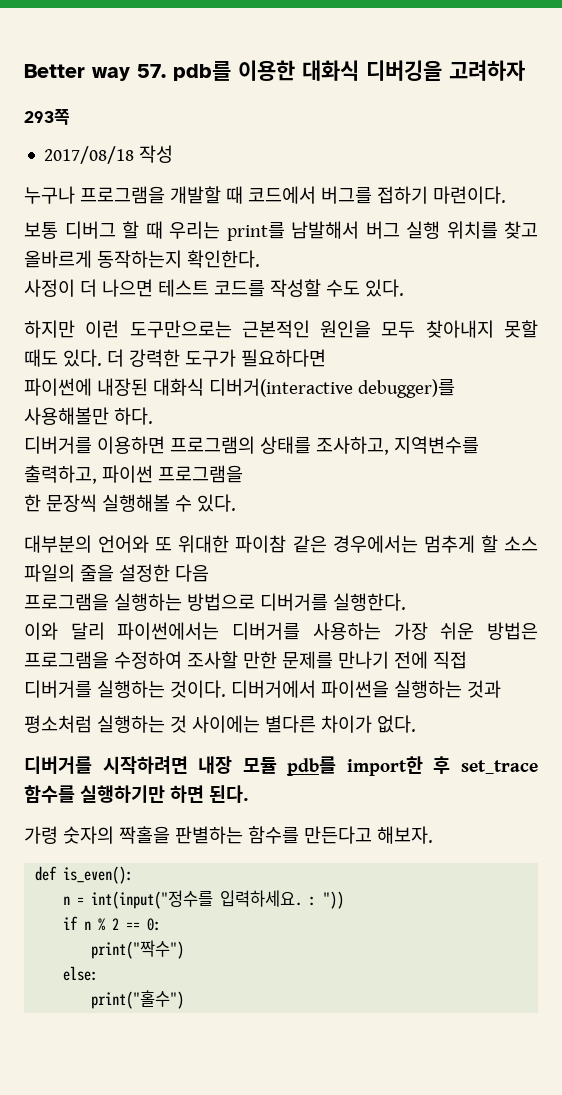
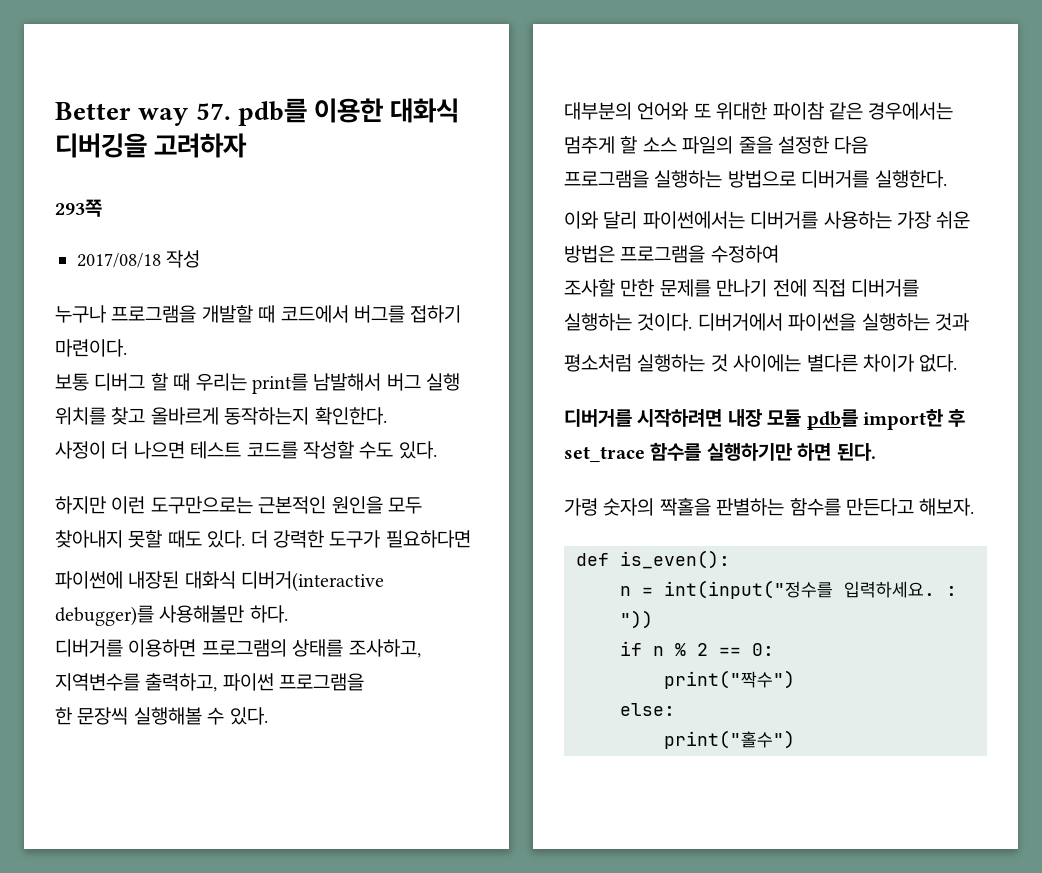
- 이와 달리 파이썬에서는 디버거를 사용하는 가장 쉬운 방법은 프로그램을 수정하여 조사할 만한 문제를 만나기 전에 직접 디버거를 실행하는 것이다.
+ 이와 달리 파이썬에서는 디버거를 사용하는 가장 쉬운 방법은 프로그램을 수정하여
+ 조사할 만한 문제를 만나기 전에 직접 디버거를 실행하는 것이다.

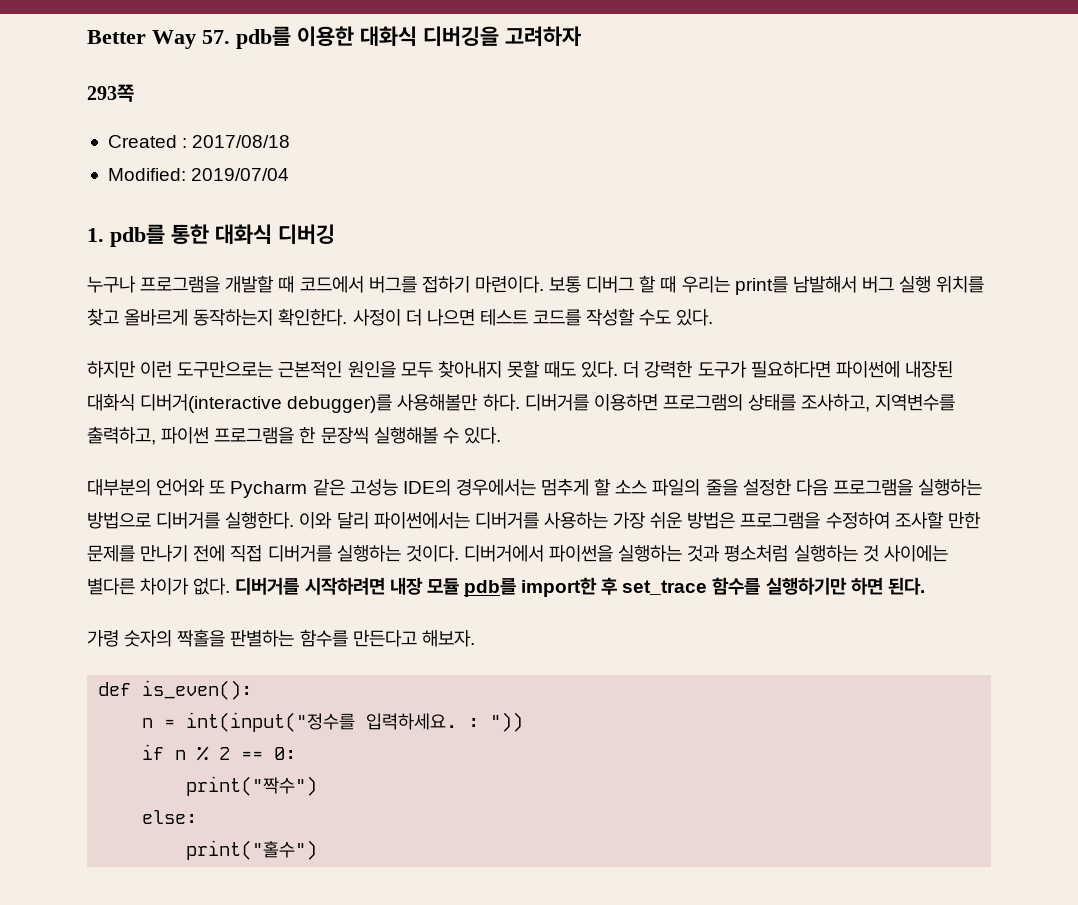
- Better way 57. pdb를 이용한 대화식 디버깅을 고려하자
+ Better Way 57. pdb를 이용한 대화식 디버깅을 고려하자
- 2017/08/18 작성
+ Created : 2017/08/18
+ Modified: 2019/07/04
+ 1. pdb를 통한 대화식 디버깅
- 누구나 프로그램을 개발할 때 코드에서 버그를 접하기 마련이다.
- 보통 디버그 할 때 우리는 print를 남발해서 버그 실행 위치를 찾고 올바르게 동작하는지 확인한다.
- 사정이 더 나으면 테스트 코드를 작성할 수도 있다.
+ 누구나 프로그램을 개발할 때 코드에서 버그를 접하기 마련이다. 보통 디버그 할 때 우리는 print를 남발해서 버그 실행 위치를 찾고 올바르게 동작하는지 확인한다. 사정이 더 나으면 테스트 코드를 작성할 수도 있다.
- 더 강력한 도구가 필요하다면
- 파이썬에 내장된 대화식 디버거(interactive debugger)를 사용해볼만 하다.
- 디버거를 이용하면 프로그램의 상태를 조사하고, 지역변수를 출력하고, 파이썬 프로그램을
- 한 문장씩 실행해볼 수 있다.
+ 더 강력한 도구가 필요하다면 파이썬에 내장된 대화식 디버거(interactive debugger)를 사용해볼만 하다. 디버거를 이용하면 프로그램의 상태를 조사하고, 지역변수를 출력하고, 파이썬 프로그램을 한 문장씩 실행해볼 수 있다.
- 대부분의 언어와 또 위대한 파이참 같은 경우에서는 멈추게 할 소스 파일의 줄을 설정한 다음
- 프로그램을 실행하는 방법으로 디버거를 실행한다.
- 이와 달리 파이썬에서는 디버거를 사용하는 가장 쉬운 방법은 프로그램을 수정하여
- 조사할 만한 문제를 만나기 전에 직접 디버거를 실행하는 것이다.
+ 대부분의 언어와 또 Pycharm 같은 고성능 IDE의 경우에서는 멈추게 할 소스 파일의 줄을 설정한 다음 프로그램을 실행하는 방법으로 디버거를 실행한다. 이와 달리 파이썬에서는 디버거를 사용하는 가장 쉬운 방법은 프로그램을 수정하여 조사할 만한 문제를 만나기 전에 직접 디버거를 실행하는 것이다.
- 디버거에서 파이썬을 실행하는 것과
- 평소처럼 실행하는 것 사이에는 별다른 차이가 없다.
- 디버거를 시작하려면 내장 모듈 pdb를 import한 후 set_trace 함수를 실행하기만 하면 된다.
+ 디버거에서 파이썬을 실행하는 것과 평소처럼 실행하는 것 사이에는 별다른 차이가 없다. 디버거를 시작하려면 내장 모듈 pdb를 import한 후 set_trace 함수를 실행하기만 하면 된다.

